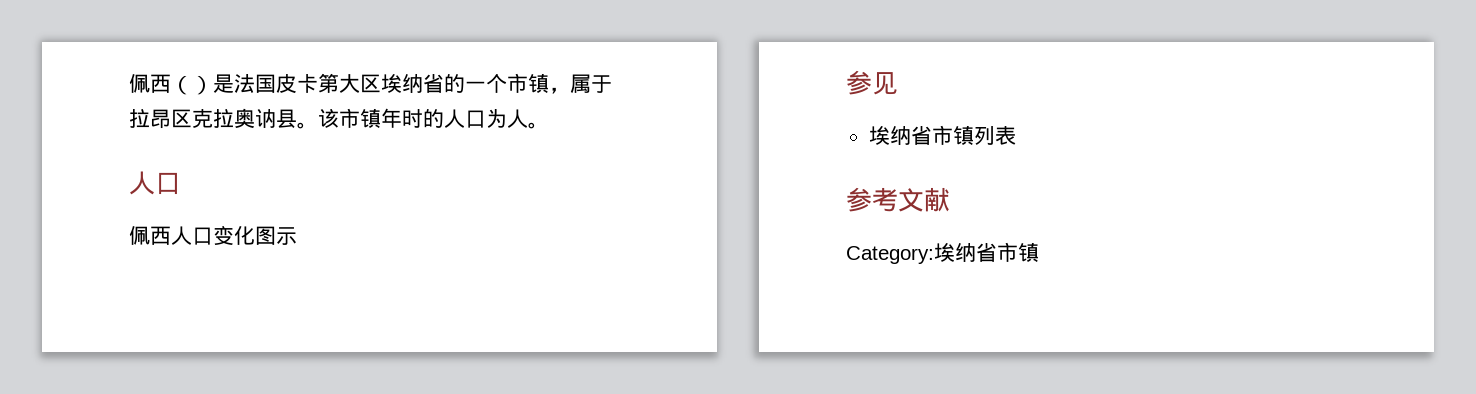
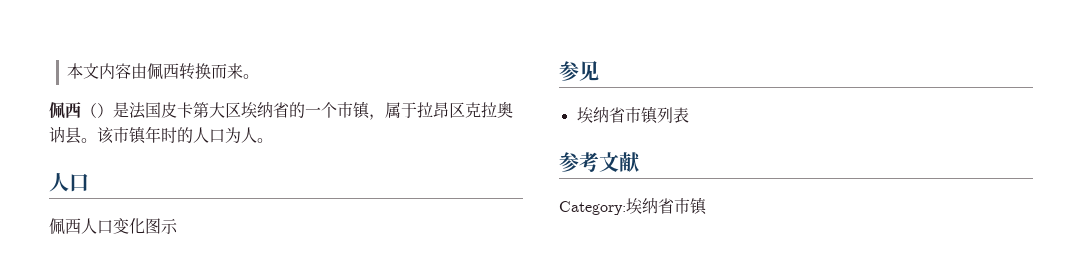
+ 本文内容由佩西转换而来。

